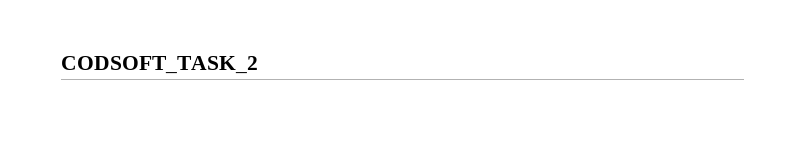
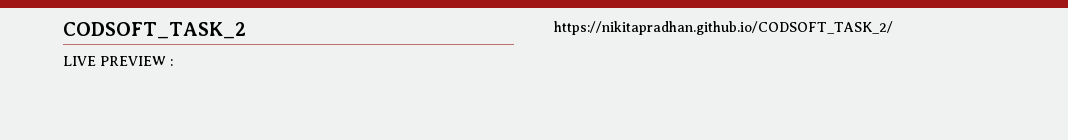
+ LIVE PREVIEW : https://nikitapradhan.github.io/CODSOFT_TASK_2/

